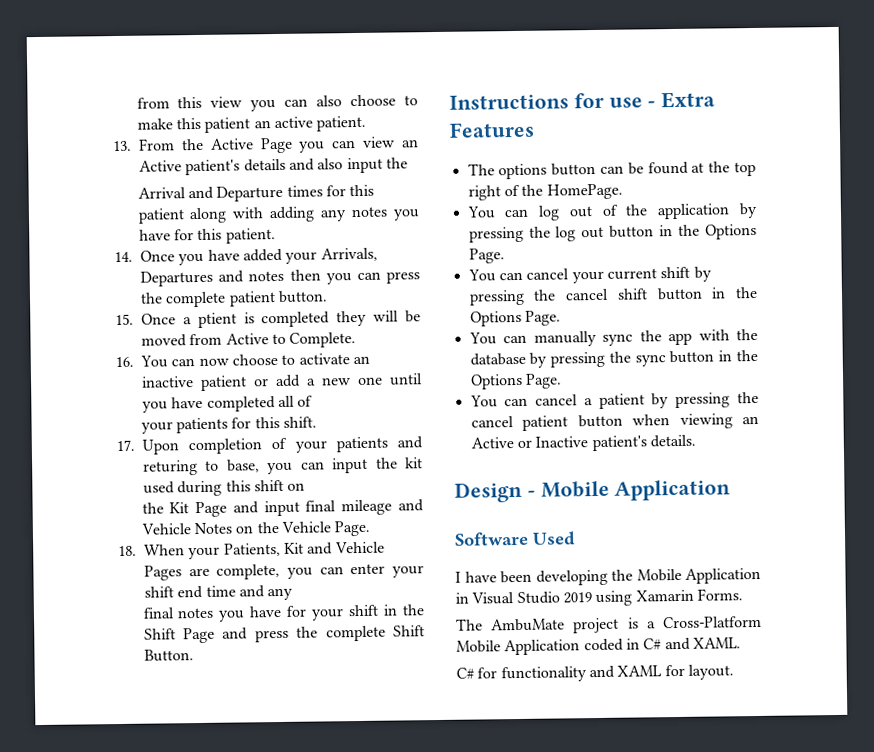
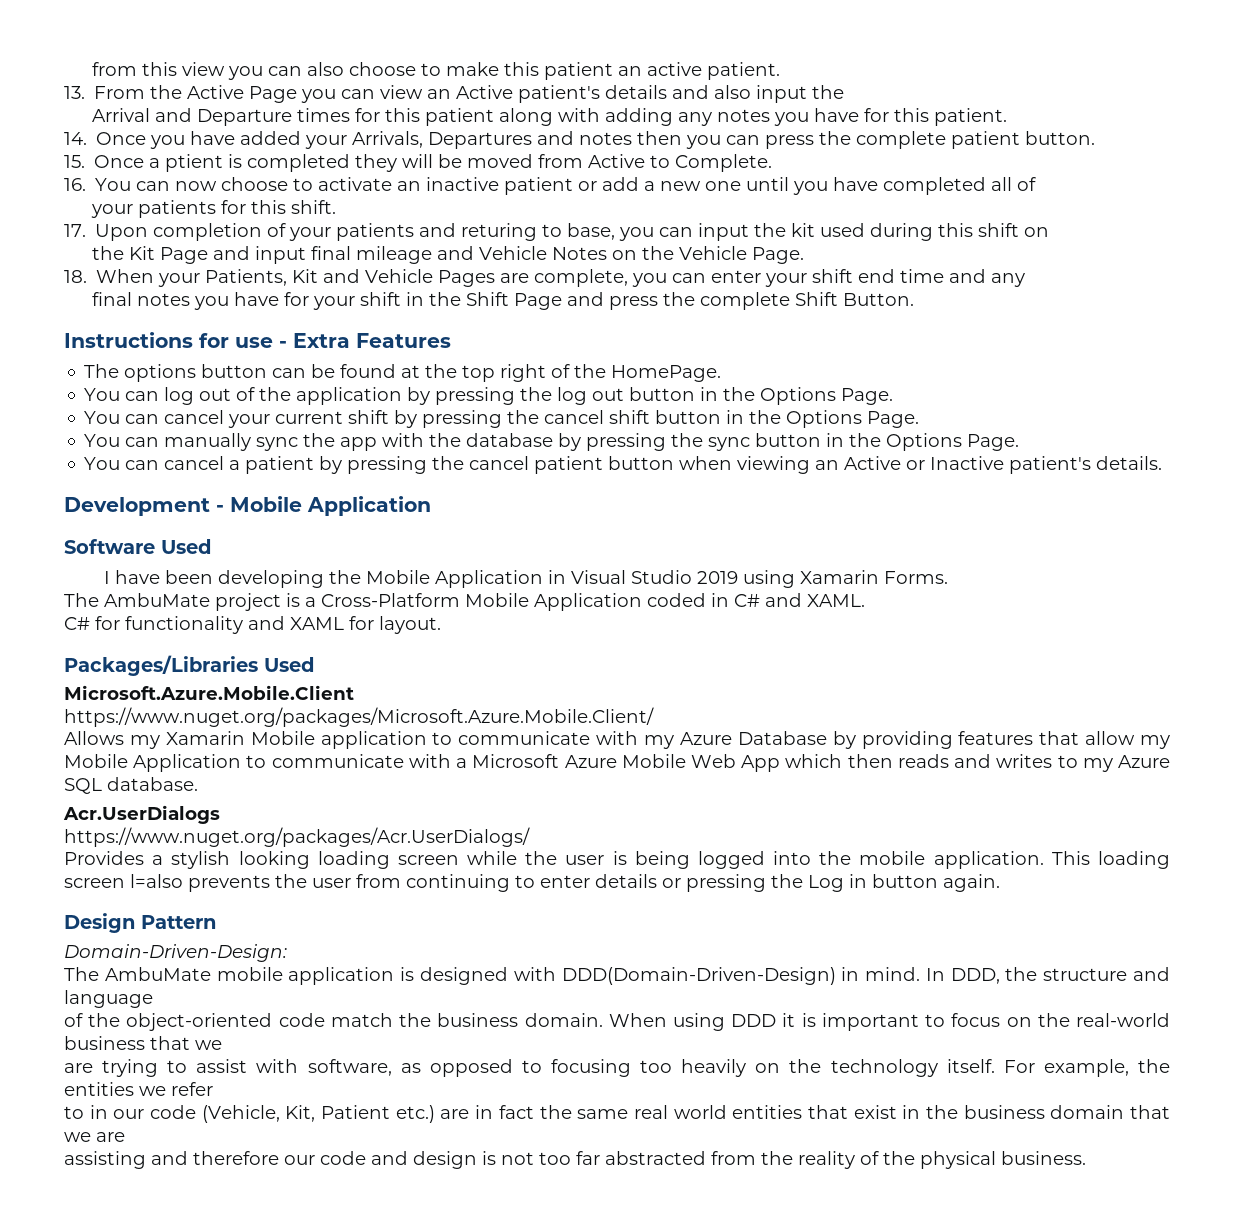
- Design - Mobile Application
+ Development - Mobile Application
+ Packages/Libraries Used
+ Microsoft.Azure.Mobile.Client
+ https://www.nuget.org/packages/Microsoft.Azure.Mobile.Client/
+ Allows my Xamarin Mobile application to communicate with my Azure Database by providing features that allow my Mobile Application to communicate with a Microsoft Azure Mobile Web App which then reads and writes to my Azure SQL database.
+ Acr.UserDialogs
+ https://www.nuget.org/packages/Acr.UserDialogs/
+ Provides a stylish looking loading screen while the user is being logged into the mobile application. This loading screen l=also prevents the user from continuing to enter details or pressing the Log in button again.
+ Design Pattern
+ Domain-Driven-Design:
+ The AmbuMate mobile application is designed with DDD(Domain-Driven-Design) in mind. In DDD, the structure and language
+ of the object-oriented code match the business domain. When using DDD it is important to focus on the real-world business that we
+ are trying to assist with software, as opposed to focusing too heavily on the technology itself. For example, the entities we refer
+ to in our code (Vehicle, Kit, Patient etc.) are in fact the same real world entities that exist in the business domain that we are
+ assisting and therefore our code and design is not too far abstracted from the reality of the physical business.

